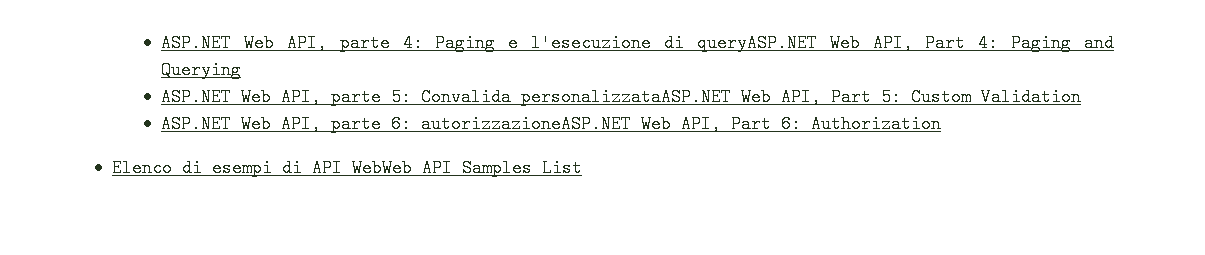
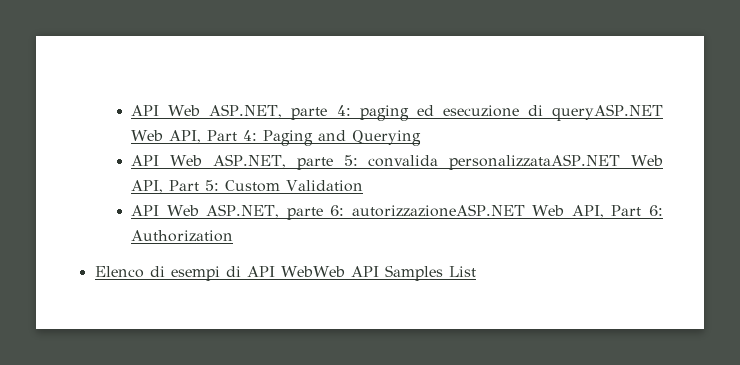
- ASP.NET Web API, parte 4: Paging e l'esecuzione di queryASP.NET Web API, Part 4: Paging and Querying
+ API Web ASP.NET, parte 4: paging ed esecuzione di queryASP.NET Web API, Part 4: Paging and Querying
- ASP.NET Web API, parte 5: Convalida personalizzataASP.NET Web API, Part 5: Custom Validation
+ API Web ASP.NET, parte 5: convalida personalizzataASP.NET Web API, Part 5: Custom Validation
- ASP.NET Web API, parte 6: autorizzazioneASP.NET Web API, Part 6: Authorization
+ API Web ASP.NET, parte 6: autorizzazioneASP.NET Web API, Part 6: Authorization

